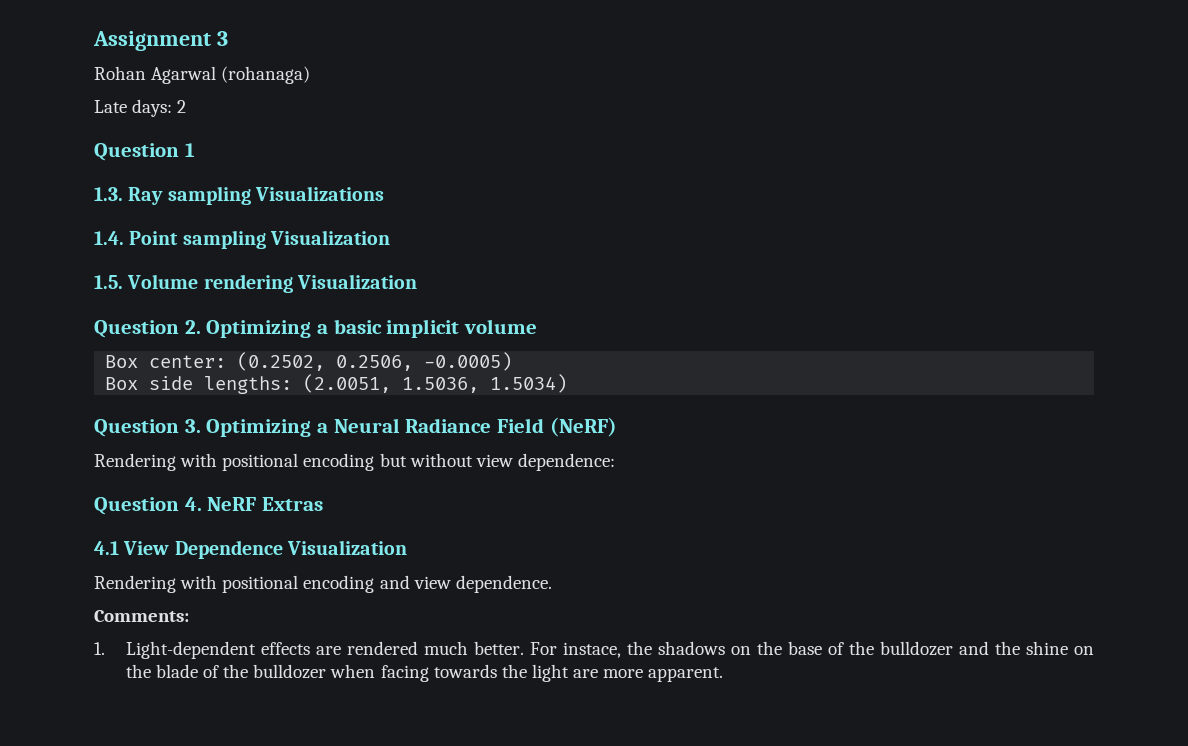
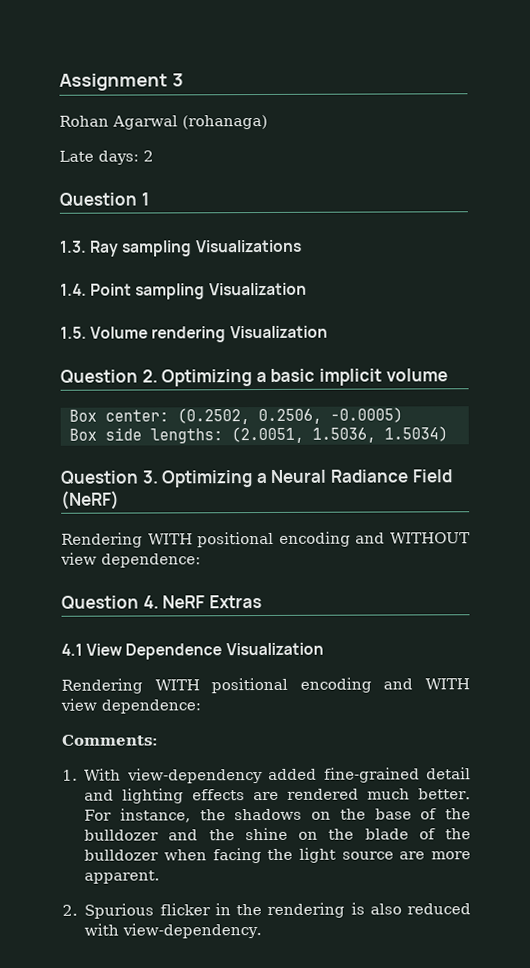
- Rendering with positional encoding but without view dependence:
+ Rendering WITH positional encoding and WITHOUT view dependence:
- Rendering with positional encoding and view dependence.
+ Rendering WITH positional encoding and WITH view dependence:
- 1. Light-dependent effects are rendered much better.
+ 1. With view-dependency added fine-grained detail and lighting effects are rendered much better.
- For instace, the shadows on the base of the bulldozer and the shine on the blade of the bulldozer when facing towards the light are more apparent.
+ For instance, the shadows on the base of the bulldozer and the shine on the blade of the bulldozer when facing the light source are more apparent.
+ 2. Spurious flicker in the rendering is also reduced with view-dependency.

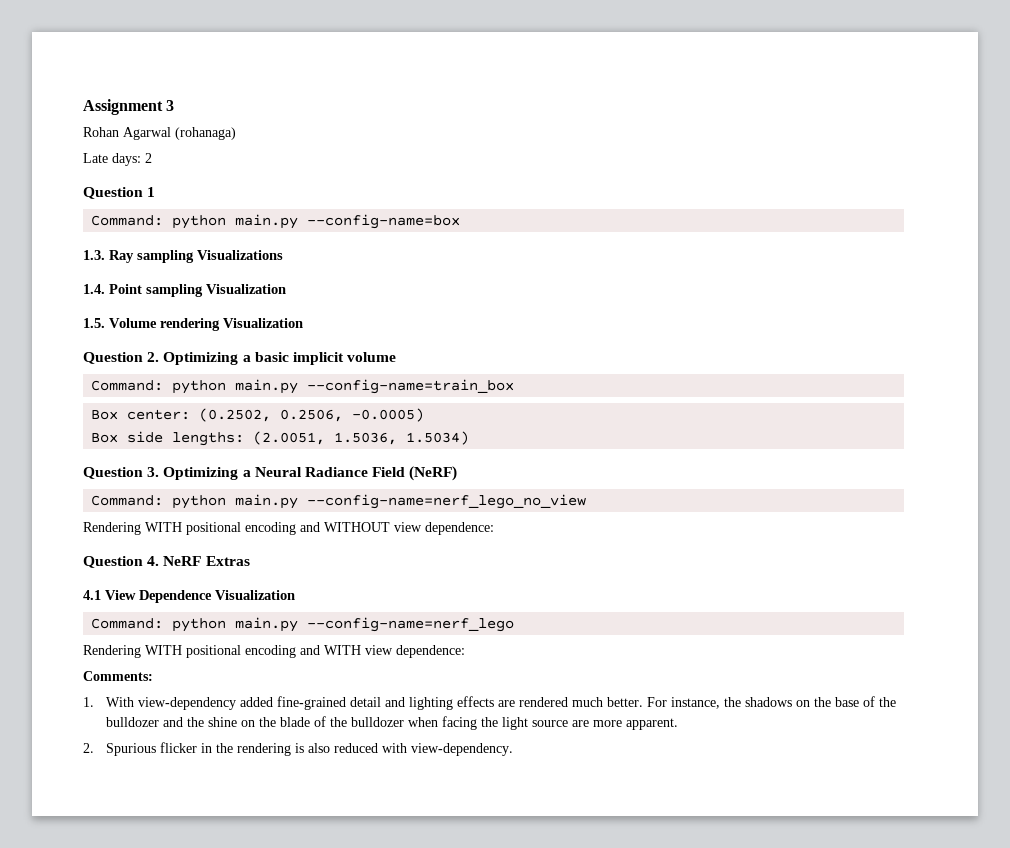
+ Command: python main.py --config-name=box
+ Command: python main.py --config-name=train_box
+ Command: python main.py --config-name=nerf_lego_no_view
+ Command: python main.py --config-name=nerf_lego

